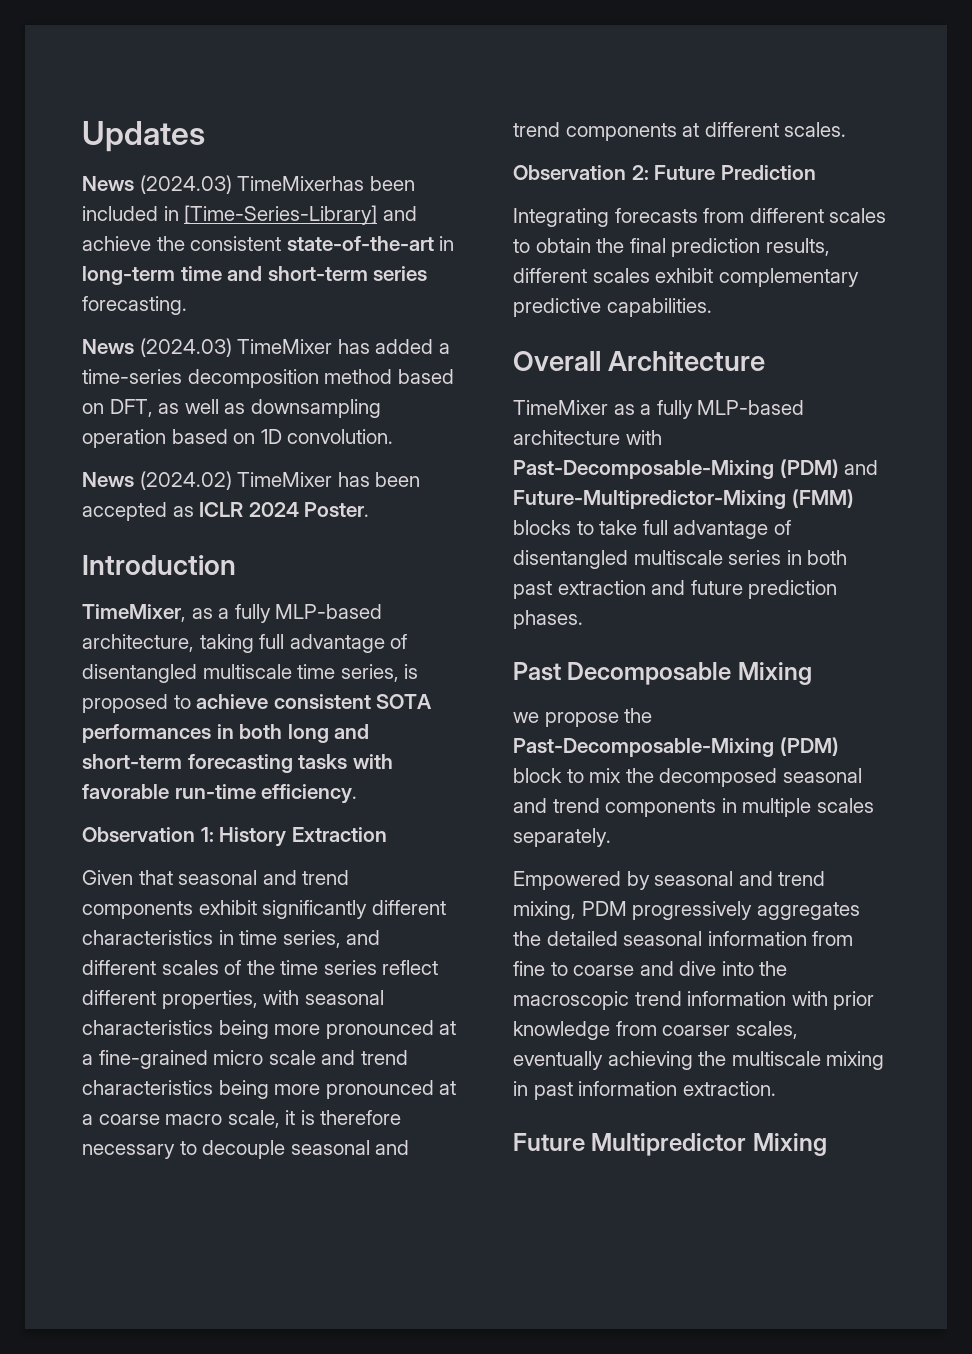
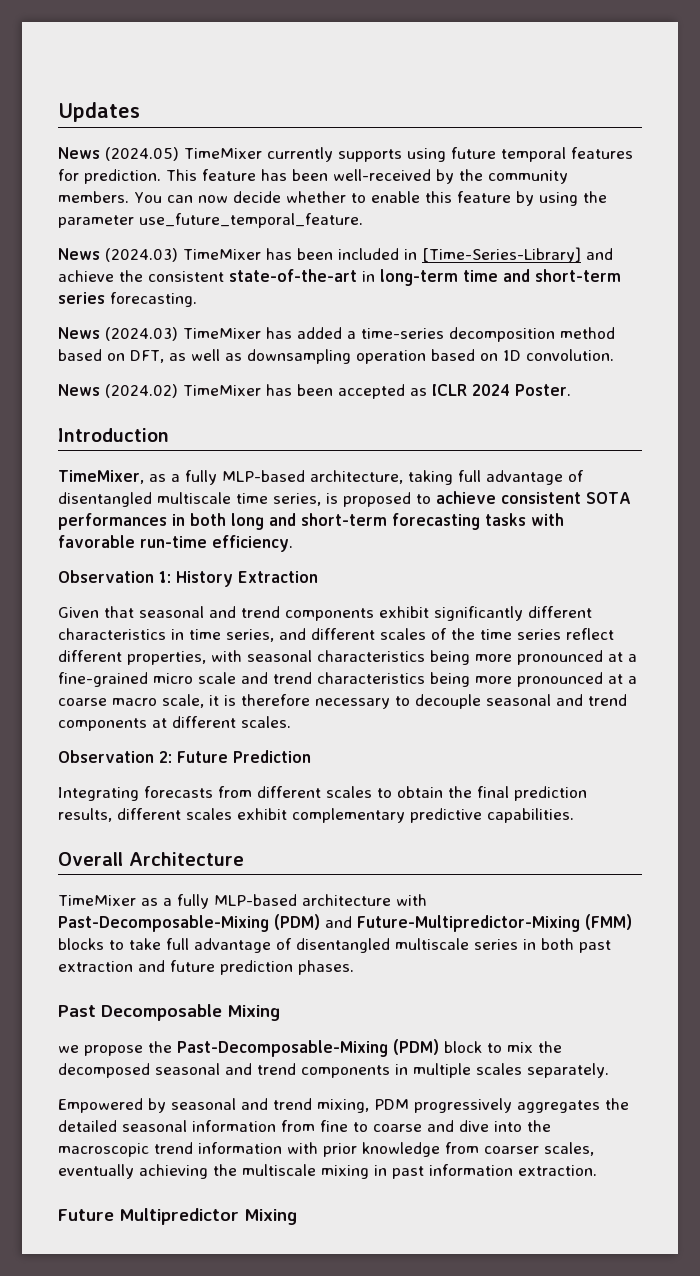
- News (2024.03) TimeMixerhas been included in [Time-Series-Library] and achieve the consistent state-of-the-art in long-term time and short-term series forecasting.
+ News (2024.05) TimeMixer currently supports using future temporal features for prediction. This feature has been well-received by the community members. You can now decide whether to enable this feature by using the parameter use_future_temporal_feature.
+ News (2024.03) TimeMixer has been included in [Time-Series-Library] and achieve the consistent state-of-the-art in long-term time and short-term series forecasting.

